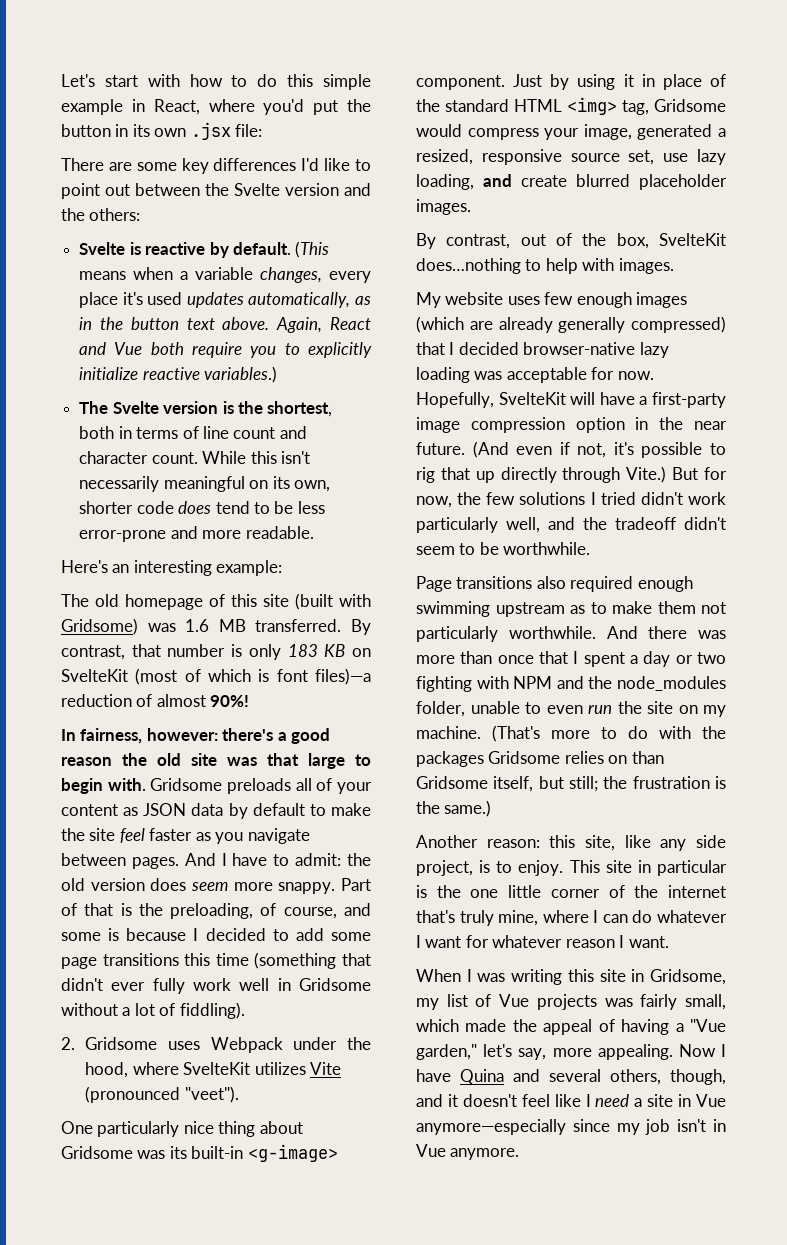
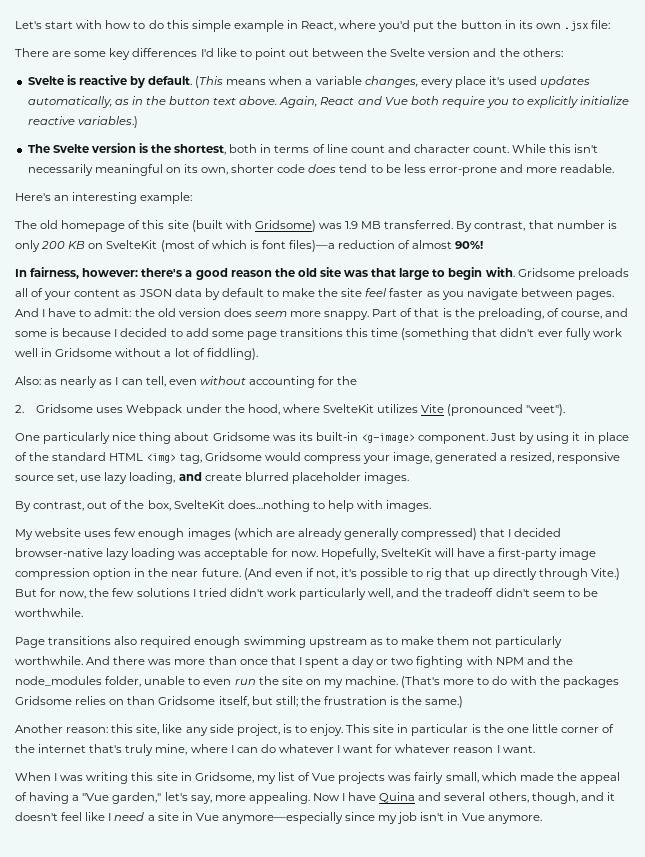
- The old homepage of this site (built with Gridsome) was 1.6 MB transferred.
+ The old homepage of this site (built with Gridsome) was 1.9 MB transferred.
- By contrast, that number is only 183 KB on SvelteKit (most of which is font files)—a reduction of almost 90%!
+ By contrast, that number is only 200 KB on SvelteKit (most of which is font files)—a reduction of almost 90%!
+ Also: as nearly as I can tell, even without accounting for the

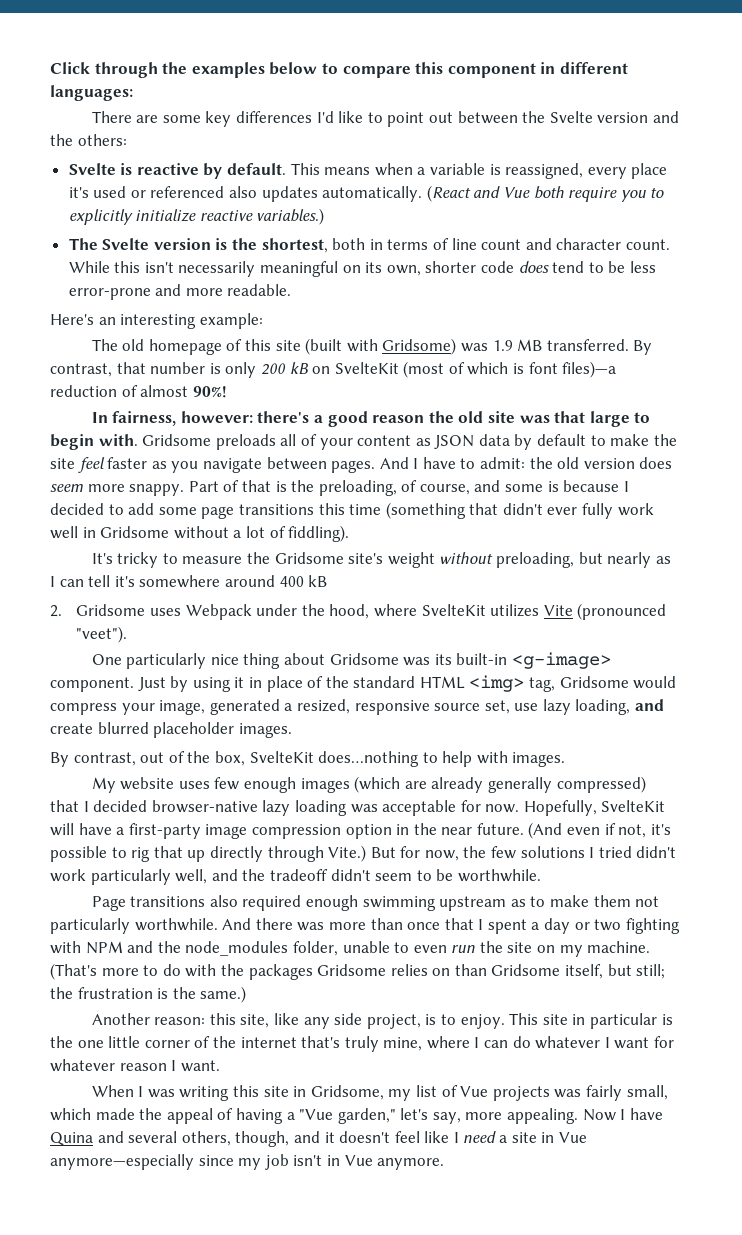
- Let's start with how to do this simple example in React, where you'd put the button in its own .jsx file:
+ Click through the examples below to compare this component in different languages:
- (This means when a variable changes, every place it's used updates automatically, as in the button text above. Again, React and Vue both require you to explicitly initialize reactive variables.)
+ This means when a variable is reassigned, every place it's used or referenced also updates automatically. (React and Vue both require you to explicitly initialize reactive variables.)
- By contrast, that number is only 200 KB on SvelteKit (most of which is font files)—a reduction of almost 90%!
+ By contrast, that number is only 200 kB on SvelteKit (most of which is font files)—a reduction of almost 90%!
- Also: as nearly as I can tell, even without accounting for the
+ It's tricky to measure the Gridsome site's weight without preloading, but nearly as I can tell it's somewhere around 400 kB

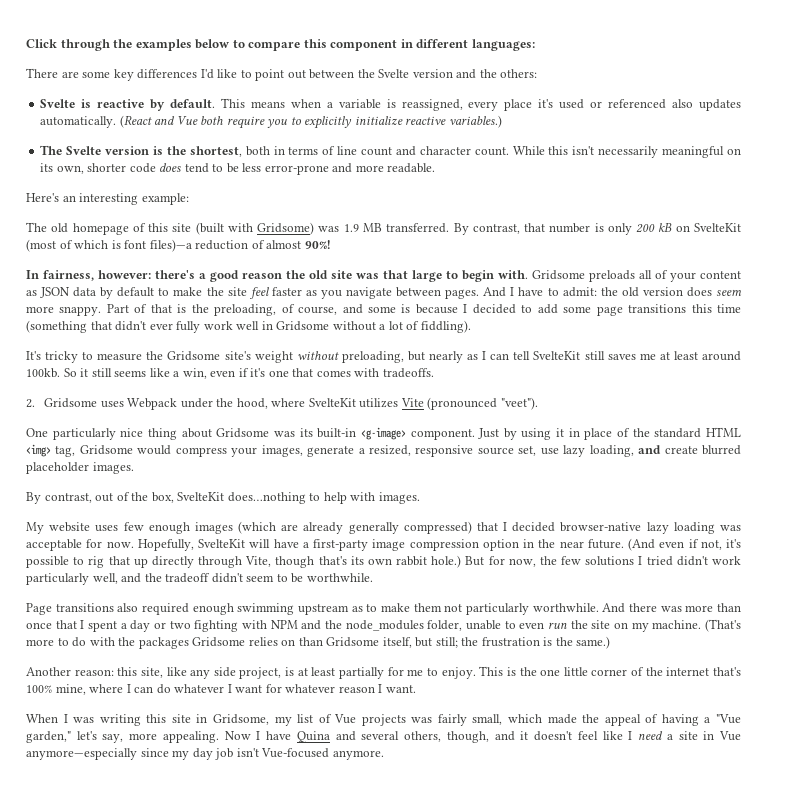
- It's tricky to measure the Gridsome site's weight without preloading, but nearly as I can tell it's somewhere around 400 kB
+ It's tricky to measure the Gridsome site's weight without preloading, but nearly as I can tell SvelteKit still saves me at least around 100kb. So it still seems like a win, even if it's one that comes with tradeoffs.
- Just by using it in place of the standard HTML <img> tag, Gridsome would compress your image, generated a resized, responsive source set, use lazy loading, and create blurred placeholder images.
+ Just by using it in place of the standard HTML <img> tag, Gridsome would compress your images, generate a resized, responsive source set, use lazy loading, and create blurred placeholder images.
- (And even if not, it's possible to rig that up directly through Vite.)
+ (And even if not, it's possible to rig that up directly through Vite, though that's its own rabbit hole.)
- Another reason: this site, like any side project, is to enjoy. This site in particular is the one little corner of the internet that's truly mine, where I can do whatever I want for whatever reason I want.
+ Another reason: this site, like any side project, is at least partially for me to enjoy. This is the one little corner of the internet that's 100% mine, where I can do whatever I want for whatever reason I want.
- Now I have Quina and several others, though, and it doesn't feel like I need a site in Vue anymore—especially since my job isn't in Vue anymore.
+ Now I have Quina and several others, though, and it doesn't feel like I need a site in Vue anymore—especially since my day job isn't Vue-focused anymore.

